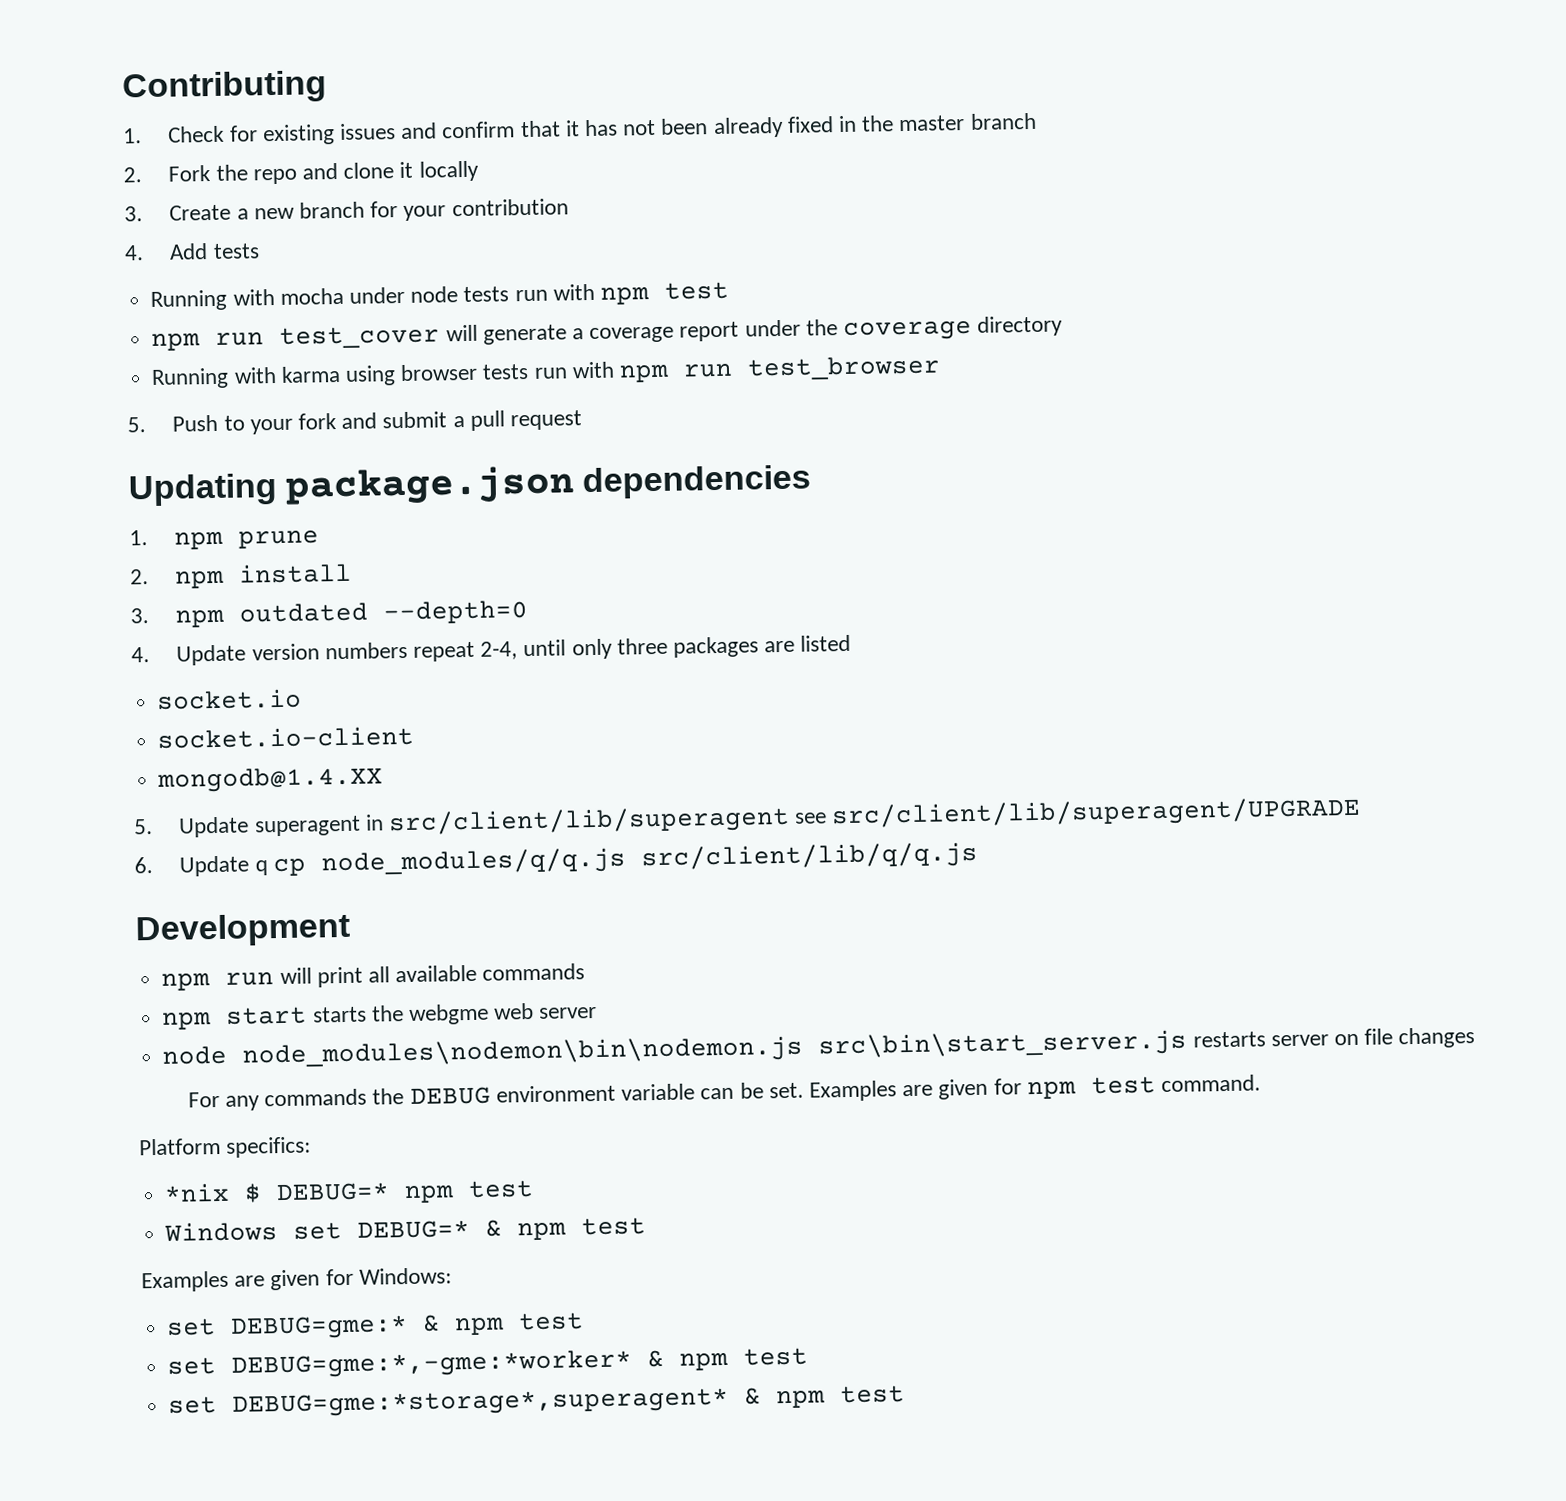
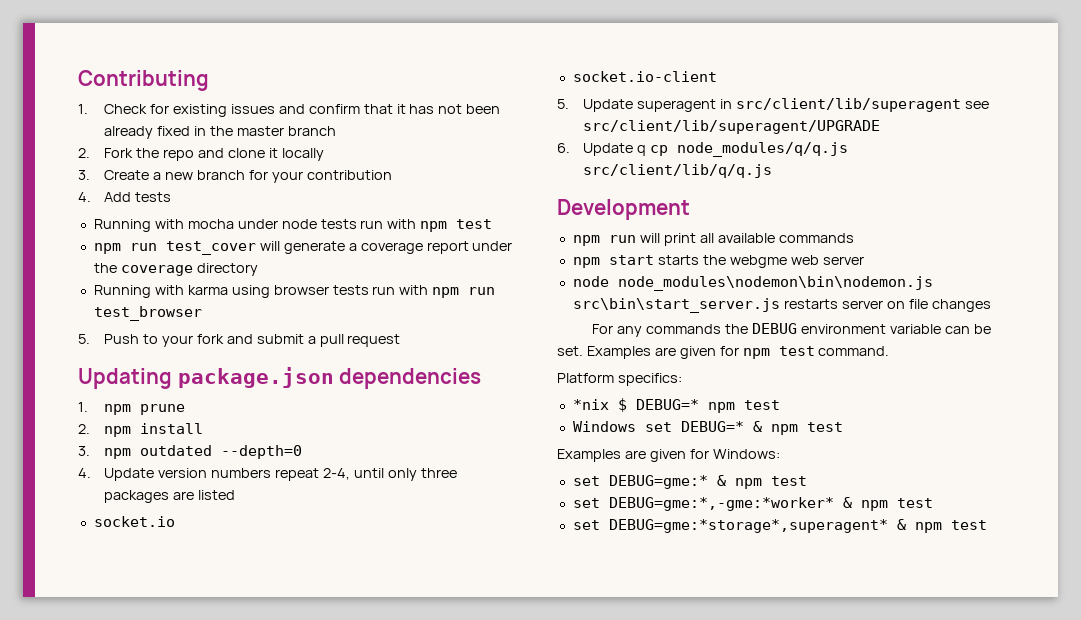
- mongodb@1.4.XX

